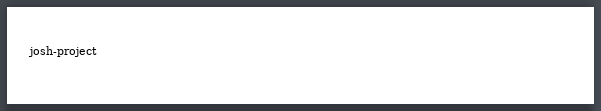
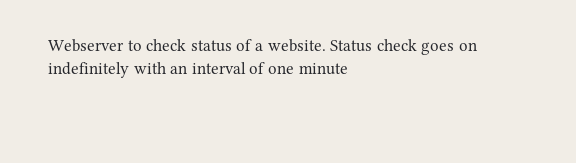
- josh-project
+ Webserver to check status of a website. Status check goes on indefinitely with an interval of one minute

